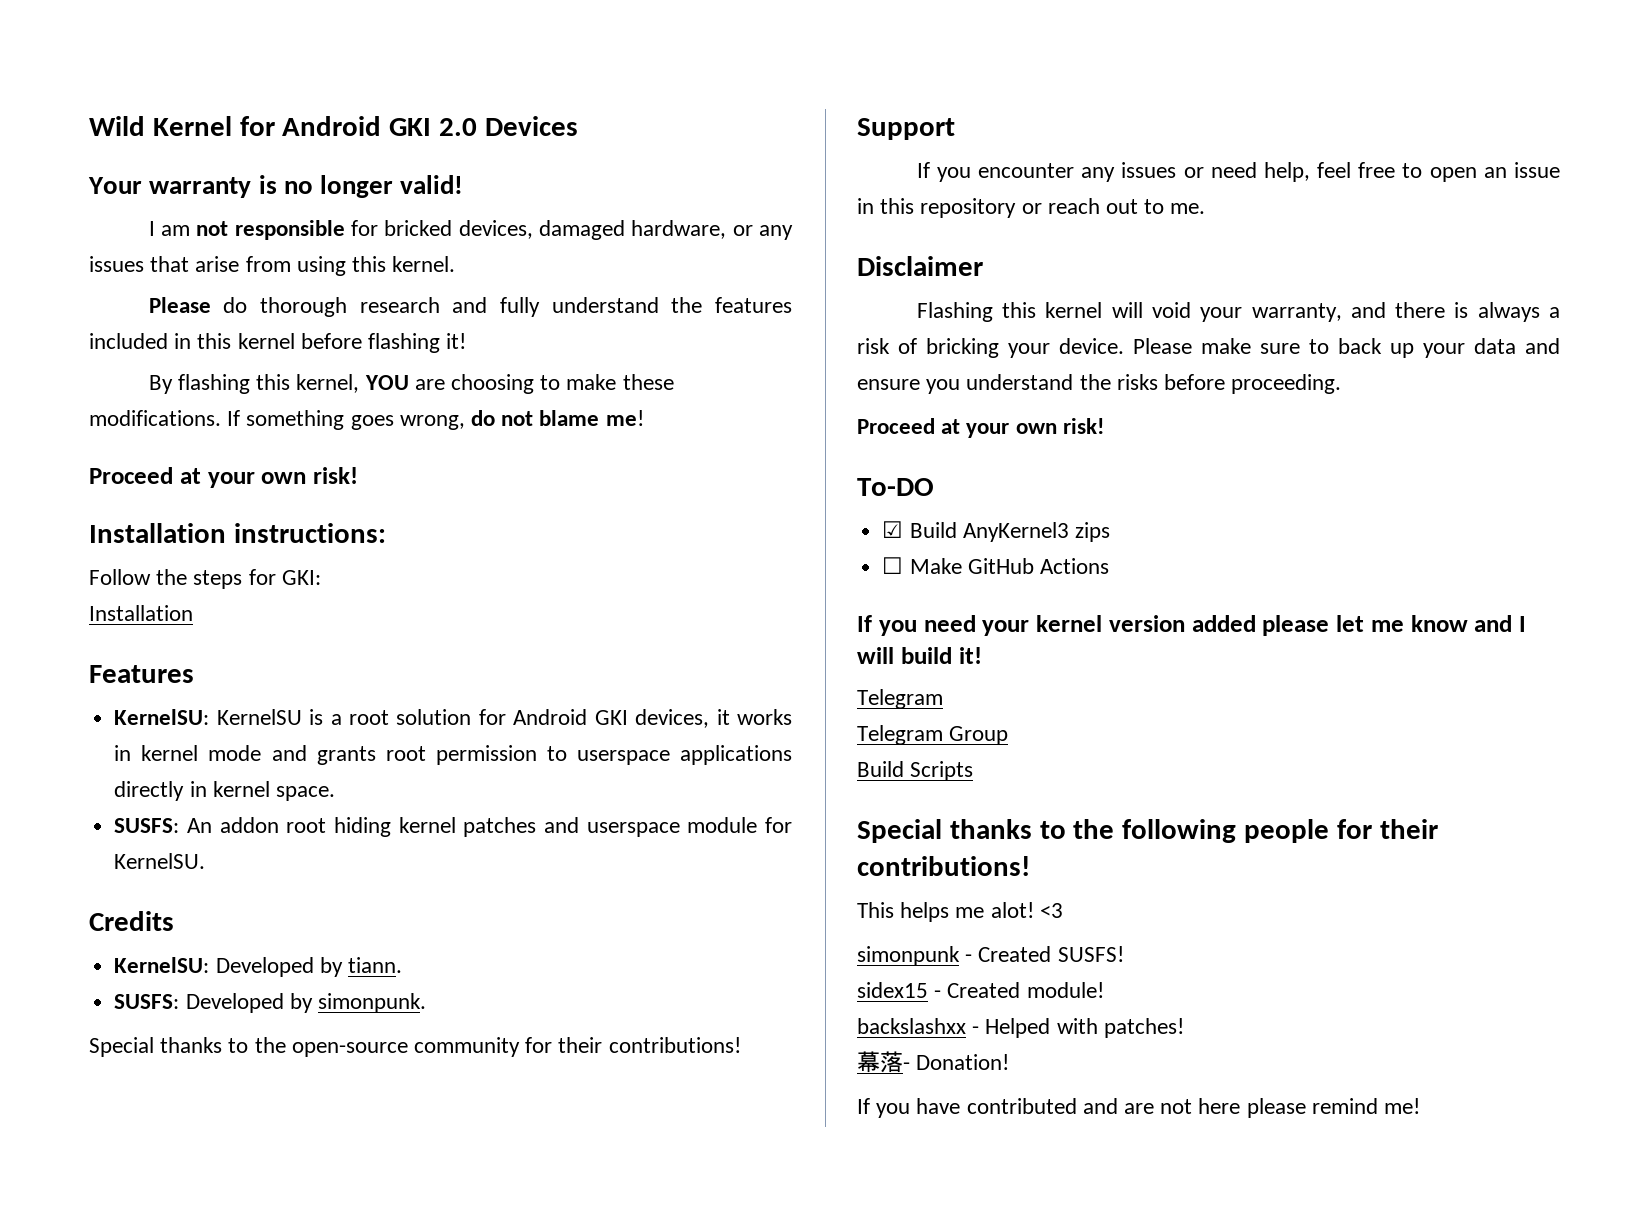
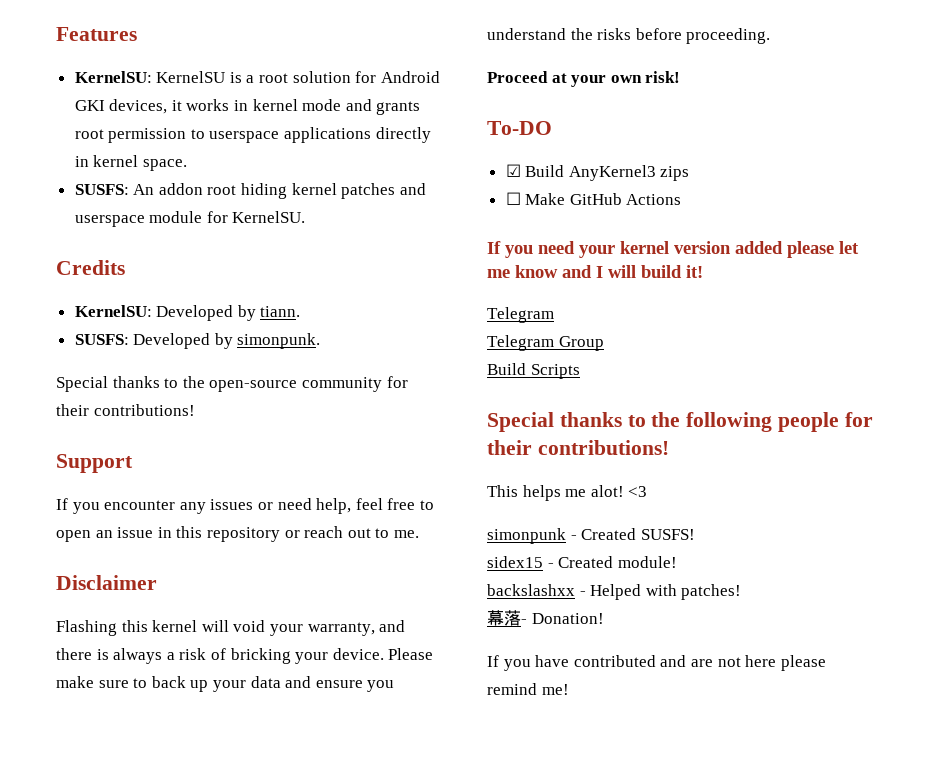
- Wild Kernel for Android GKI 2.0 Devices
- Your warranty is no longer valid!
- I am not responsible for bricked devices, damaged hardware, or any issues that arise from using this kernel.
- Please do thorough research and fully understand the features included in this kernel before flashing it!
- By flashing this kernel, YOU are choosing to make these modifications. If something goes wrong, do not blame me!
- Proceed at your own risk!
- Installation instructions:
- Follow the steps for GKI:
- Installation

